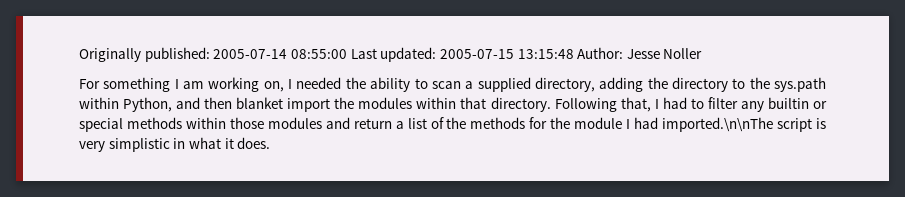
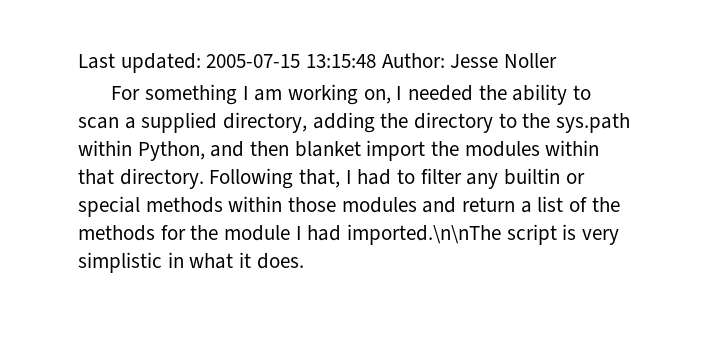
- Originally published: 2005-07-14 08:55:00 Last updated: 2005-07-15 13:15:48 Author: Jesse Noller
+ Last updated: 2005-07-15 13:15:48 Author: Jesse Noller

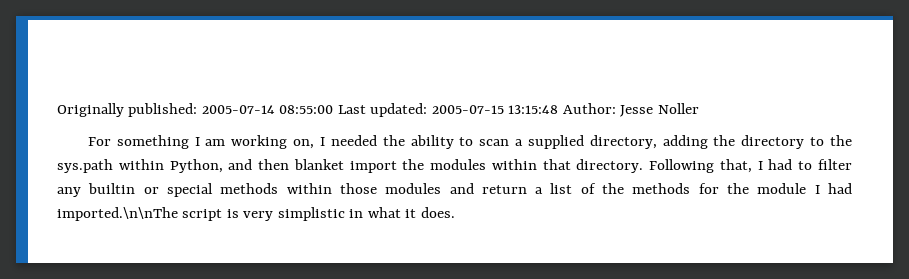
- Last updated: 2005-07-15 13:15:48 Author: Jesse Noller
+ Originally published: 2005-07-14 08:55:00 Last updated: 2005-07-15 13:15:48 Author: Jesse Noller

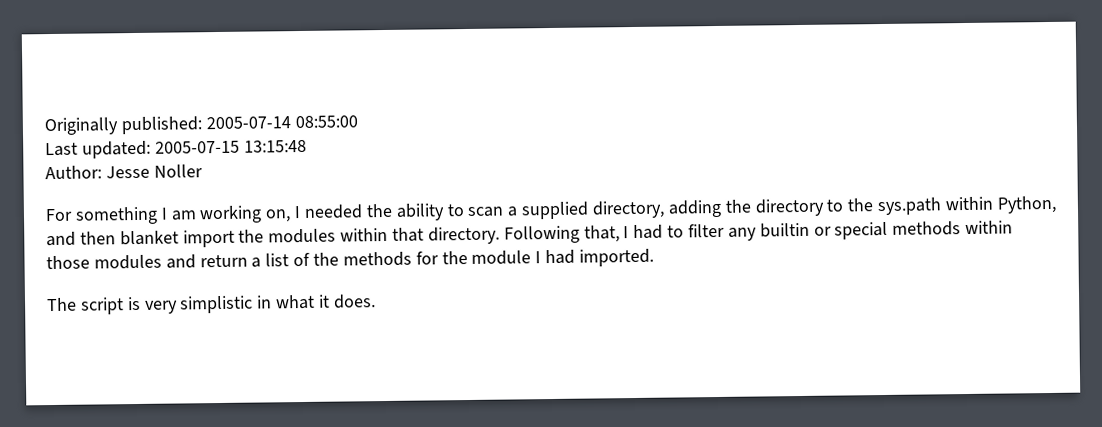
- Originally published: 2005-07-14 08:55:00 Last updated: 2005-07-15 13:15:48 Author: Jesse Noller
+ Originally published: 2005-07-14 08:55:00
+ Last updated: 2005-07-15 13:15:48
+ Author: Jesse Noller
- Following that, I had to filter any builtin or special methods within those modules and return a list of the methods for the module I had imported.\n\nThe script is very simplistic in what it does.
+ Following that, I had to filter any builtin or special methods within those modules and return a list of the methods for the module I had imported.
+ The script is very simplistic in what it does.

